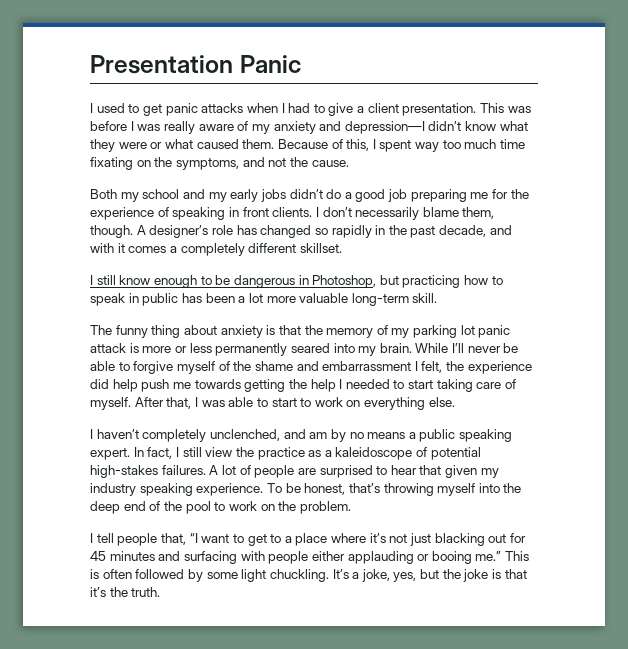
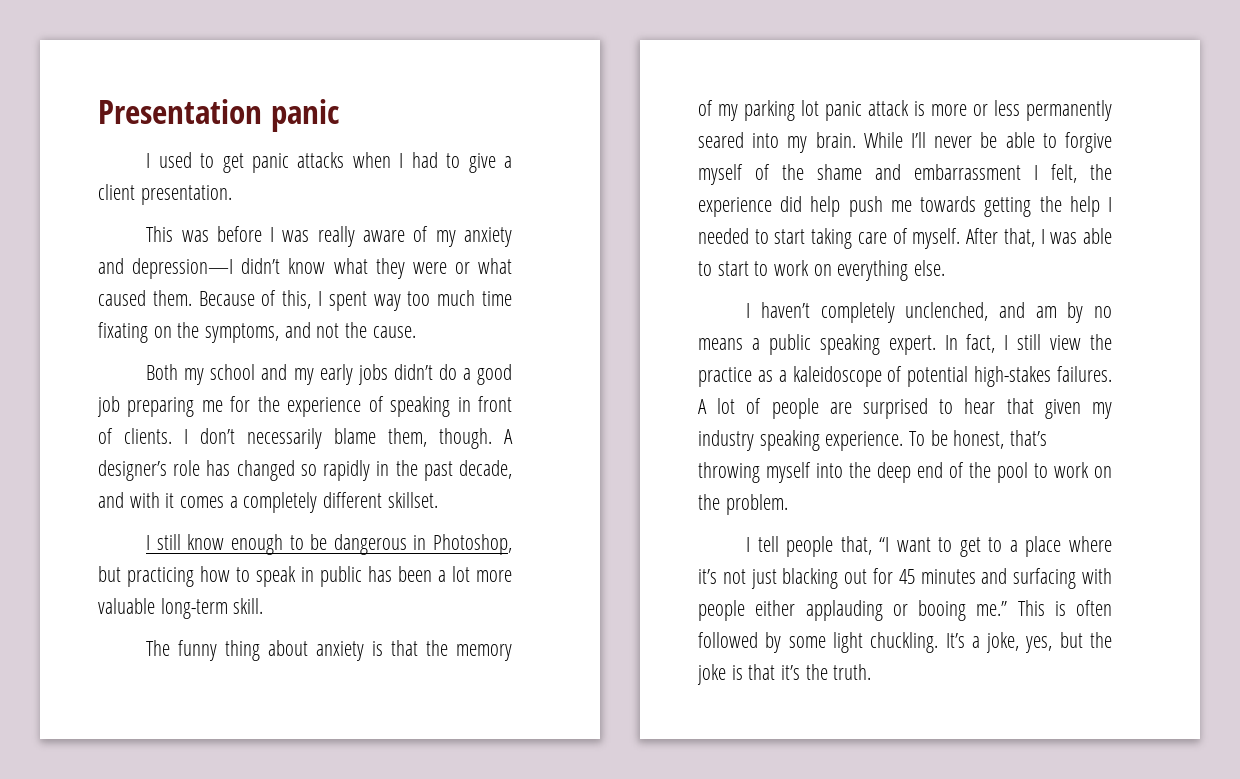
- Presentation Panic
+ Presentation panic
- I used to get panic attacks when I had to give a client presentation. This was before I was really aware of my anxiety and depression—I didn’t know what they were or what caused them.
+ I used to get panic attacks when I had to give a client presentation.
+ This was before I was really aware of my anxiety and depression—I didn’t know what they were or what caused them.
- Both my school and my early jobs didn’t do a good job preparing me for the experience of speaking in front clients.
+ Both my school and my early jobs didn’t do a good job preparing me for the experience of speaking in front of clients.

